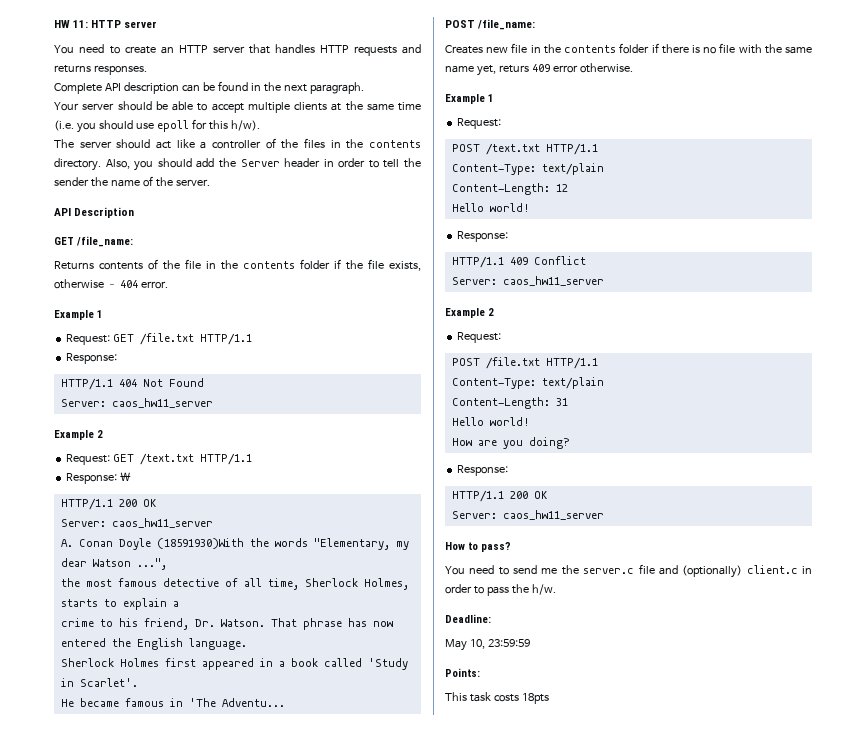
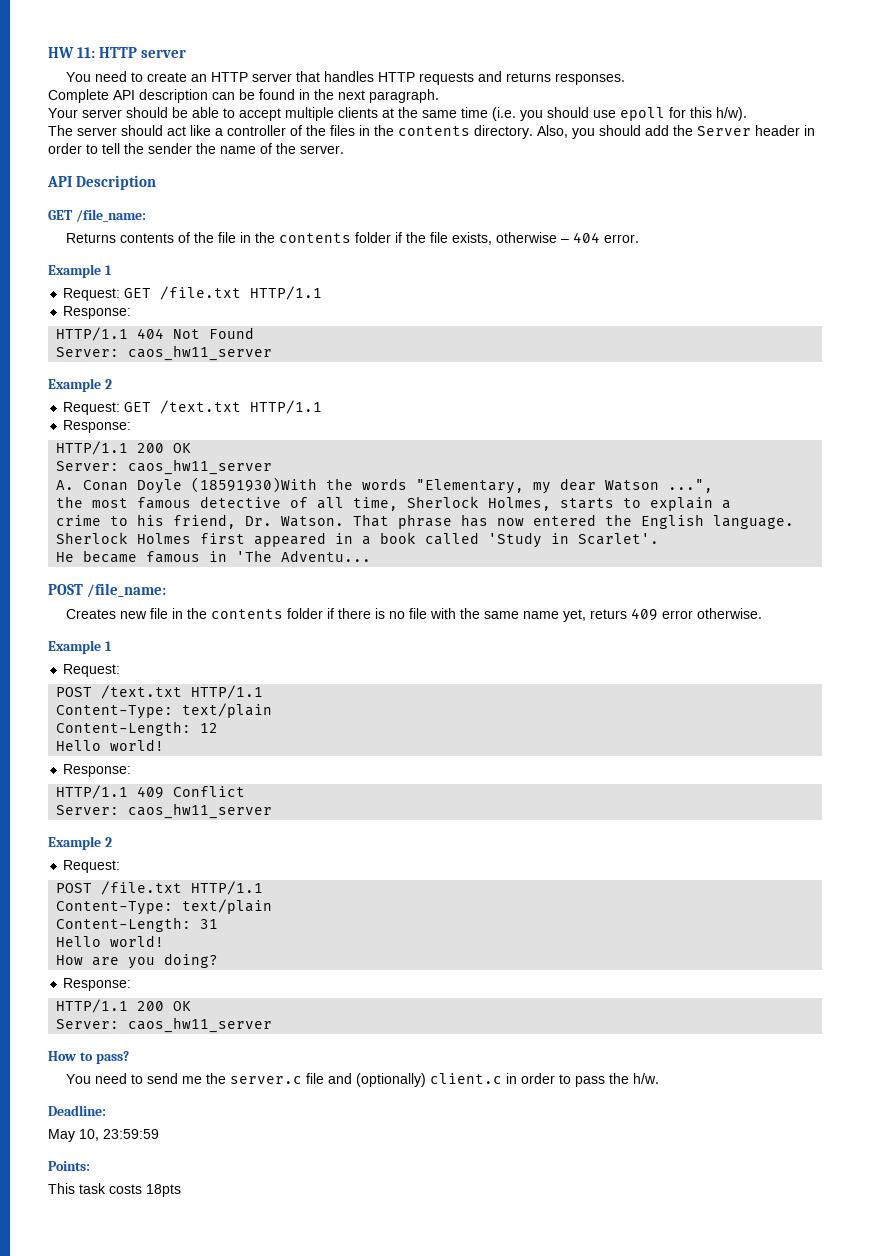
  Request: GET /text.txt HTTP/1.1
- Response: \
+ Response:

